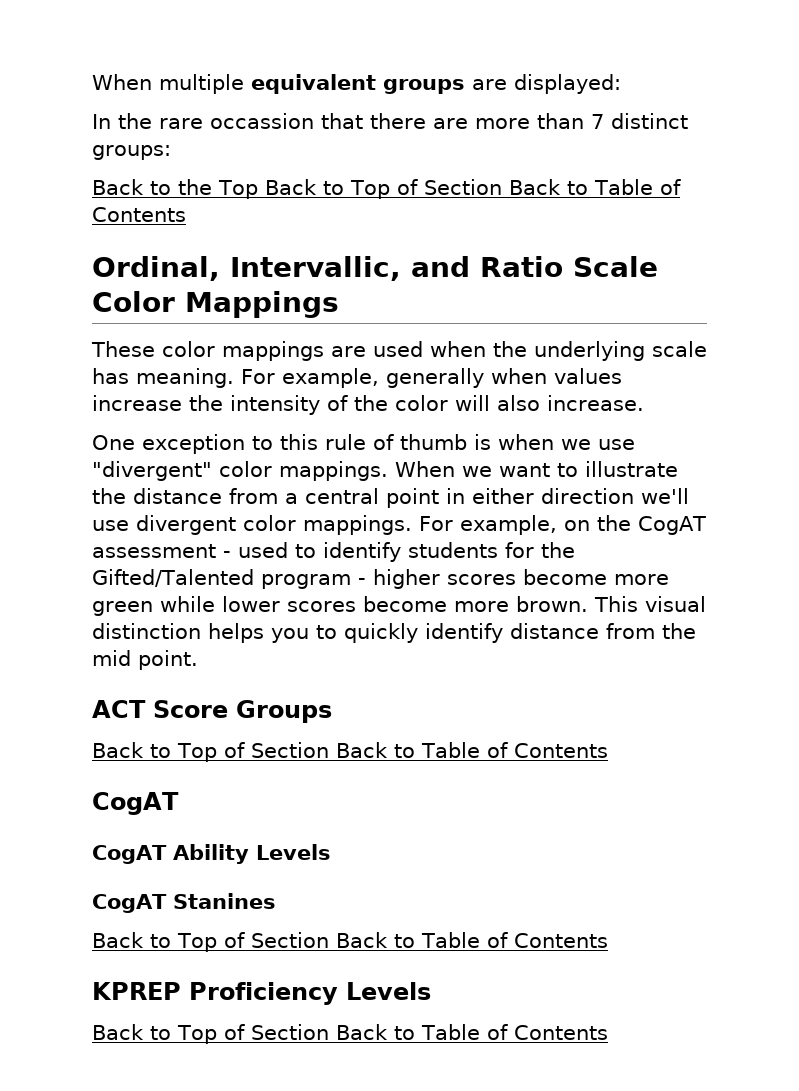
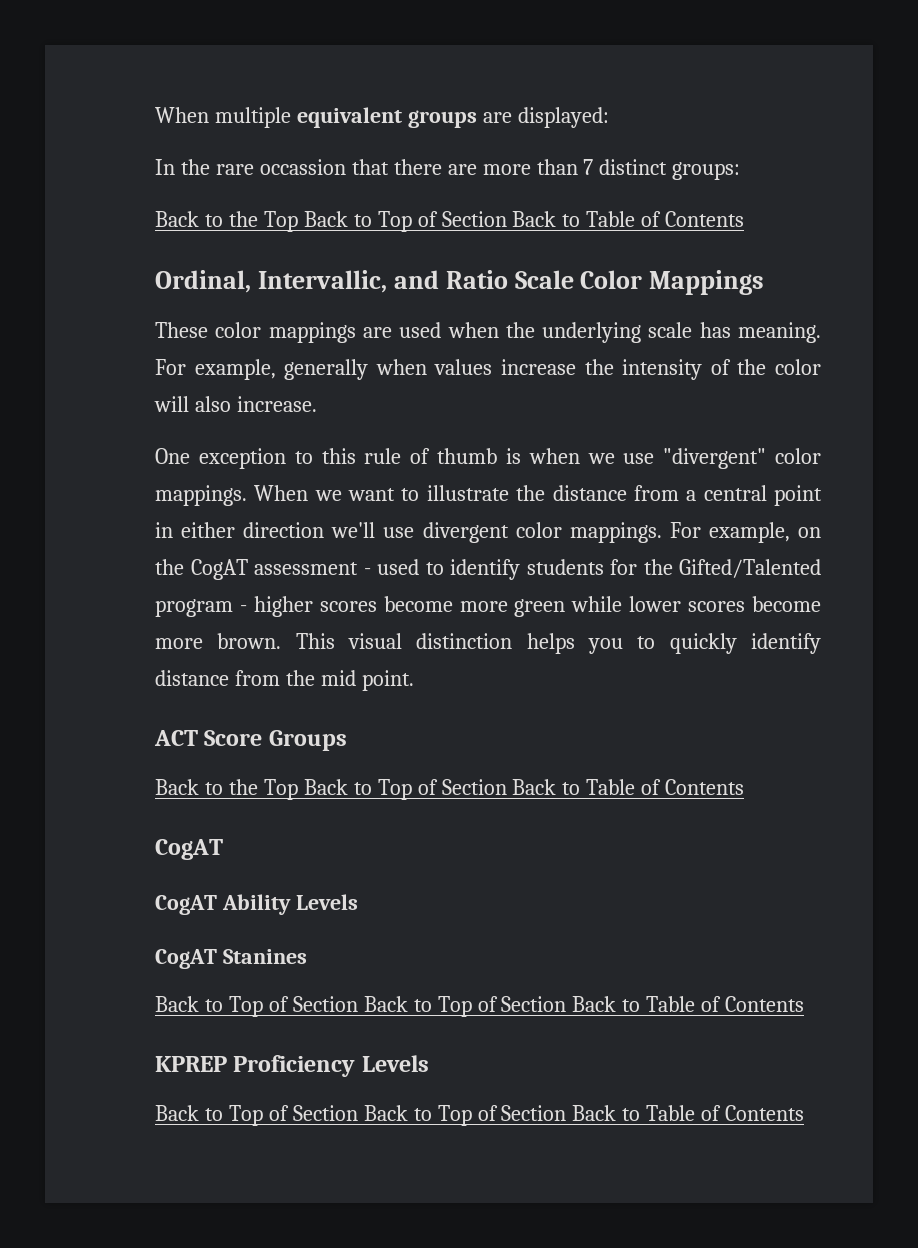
  ACT Score Groups
- Back to Top of Section Back to Table of Contents
+ Back to the Top Back to Top of Section Back to Table of Contents
  CogAT Stanines
- Back to Top of Section Back to Table of Contents
+ Back to Top of Section Back to Top of Section Back to Table of Contents
  KPREP Proficiency Levels
- Back to Top of Section Back to Table of Contents
+ Back to Top of Section Back to Top of Section Back to Table of Contents

